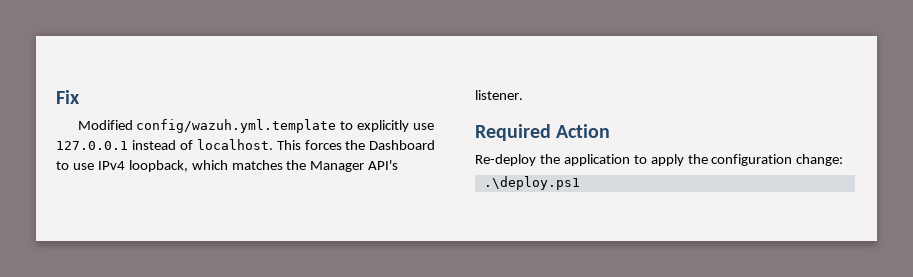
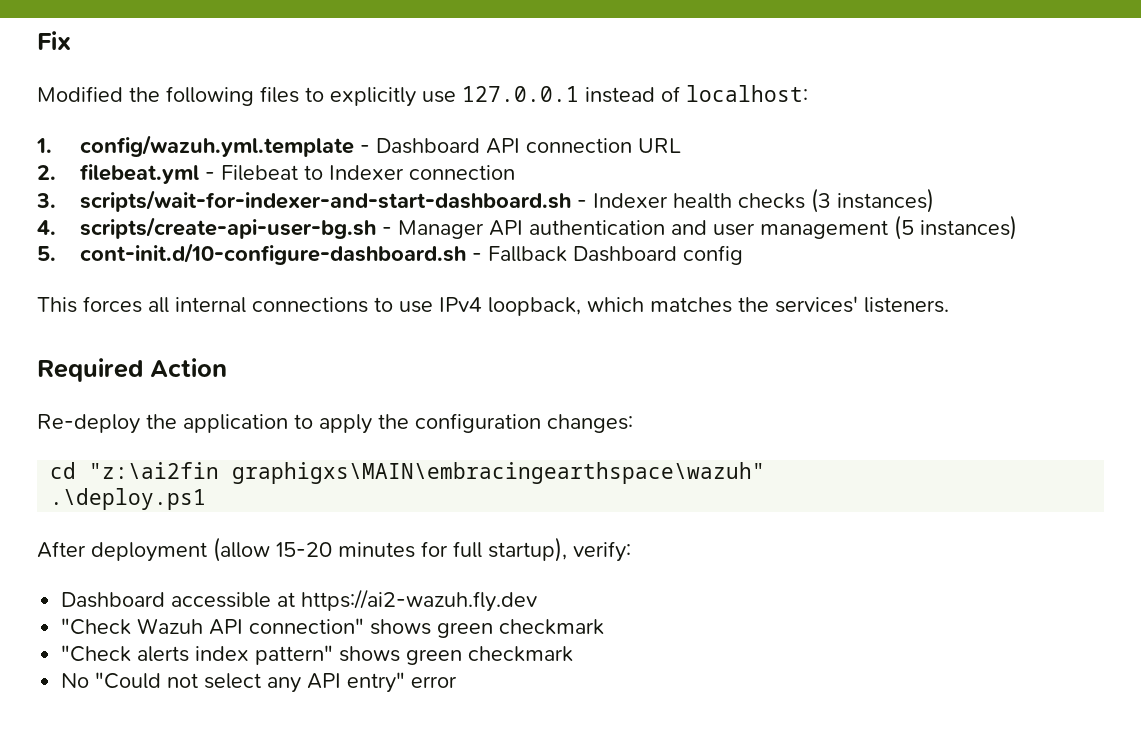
- Modified config/wazuh.yml.template to explicitly use 127.0.0.1 instead of localhost. This forces the Dashboard to use IPv4 loopback, which matches the Manager API's listener.
+ Modified the following files to explicitly use 127.0.0.1 instead of localhost:
+ 1. config/wazuh.yml.template - Dashboard API connection URL
+ 2. filebeat.yml - Filebeat to Indexer connection
+ 3. scripts/wait-for-indexer-and-start-dashboard.sh - Indexer health checks (3 instances)
+ 4. scripts/create-api-user-bg.sh - Manager API authentication and user management (5 instances)
+ 5. cont-init.d/10-configure-dashboard.sh - Fallback Dashboard config
+ This forces all internal connections to use IPv4 loopback, which matches the services' listeners.
- Re-deploy the application to apply the configuration change:
+ Re-deploy the application to apply the configuration changes:
+ cd "z:\ai2fin graphigxs\MAIN\embracingearthspace\wazuh"
  .\deploy.ps1
+ After deployment (allow 15-20 minutes for full startup), verify:
+ Dashboard accessible at https://ai2-wazuh.fly.dev
+ "Check Wazuh API connection" shows green checkmark
+ "Check alerts index pattern" shows green checkmark
+ No "Could not select any API entry" error

